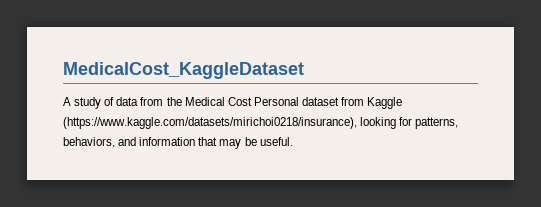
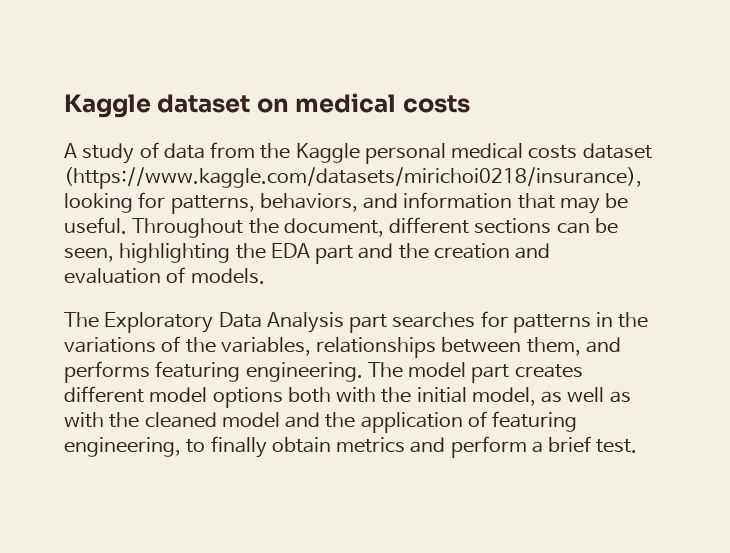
- MedicalCost_KaggleDataset
+ Kaggle dataset on medical costs
- A study of data from the Medical Cost Personal dataset from Kaggle (https://www.kaggle.com/datasets/mirichoi0218/insurance), looking for patterns, behaviors, and information that may be useful.
+ A study of data from the Kaggle personal medical costs dataset (https://www.kaggle.com/datasets/mirichoi0218/insurance), looking for patterns, behaviors, and information that may be useful.
+ Throughout the document, different sections can be seen, highlighting the EDA part and the creation and evaluation of models.
+ The Exploratory Data Analysis part searches for patterns in the variations of the variables, relationships between them, and performs featuring engineering. The model part creates different model options both with the initial model, as well as with the cleaned model and the application of featuring engineering, to finally obtain metrics and perform a brief test.

